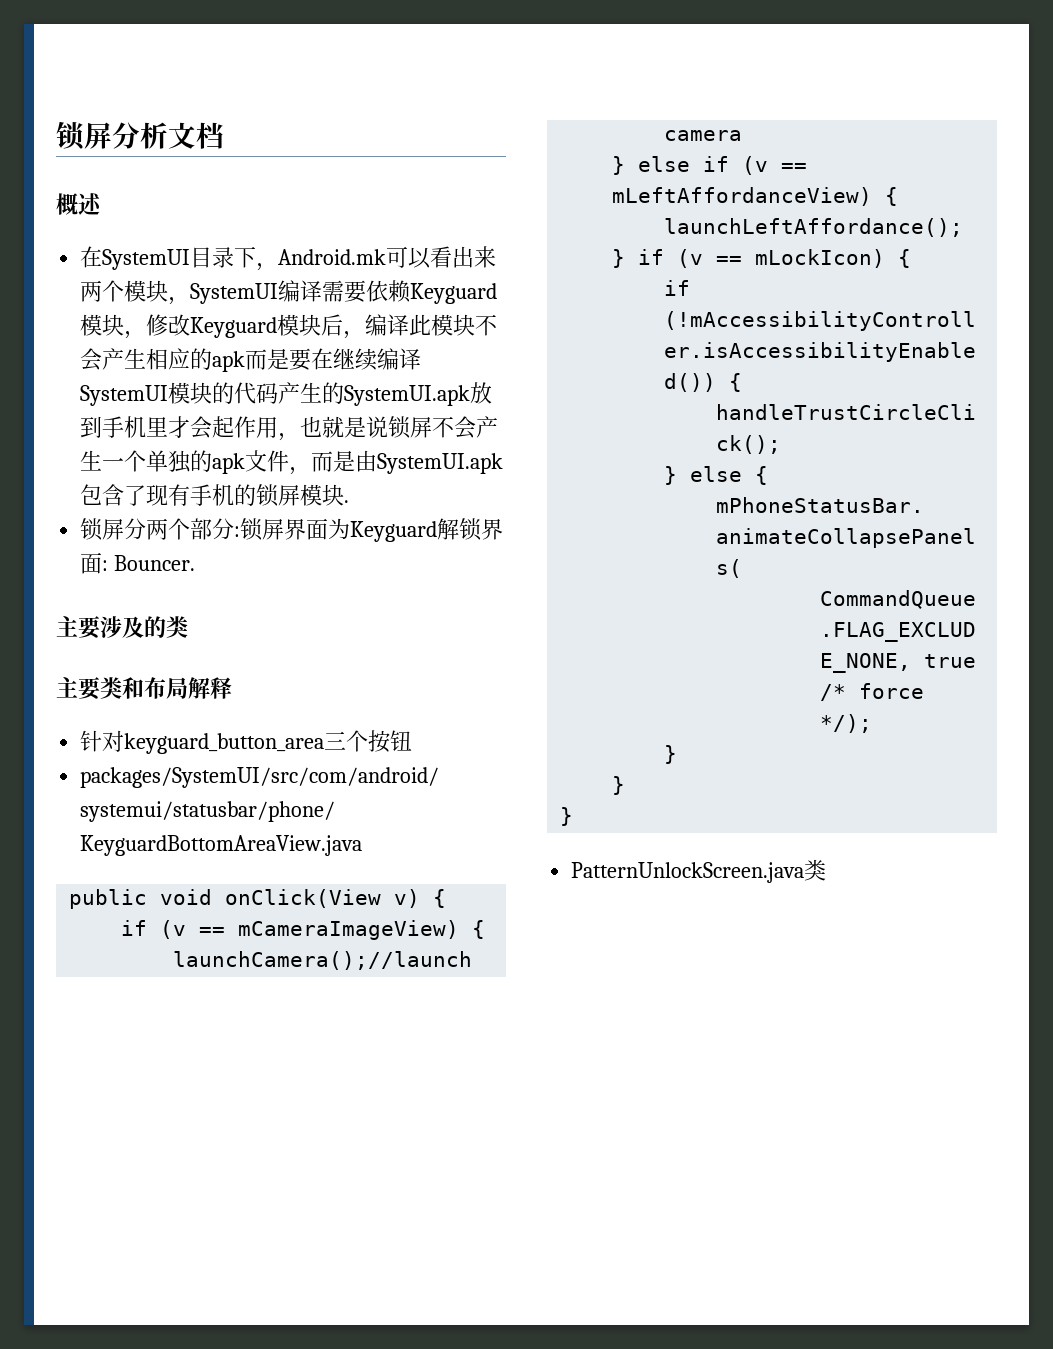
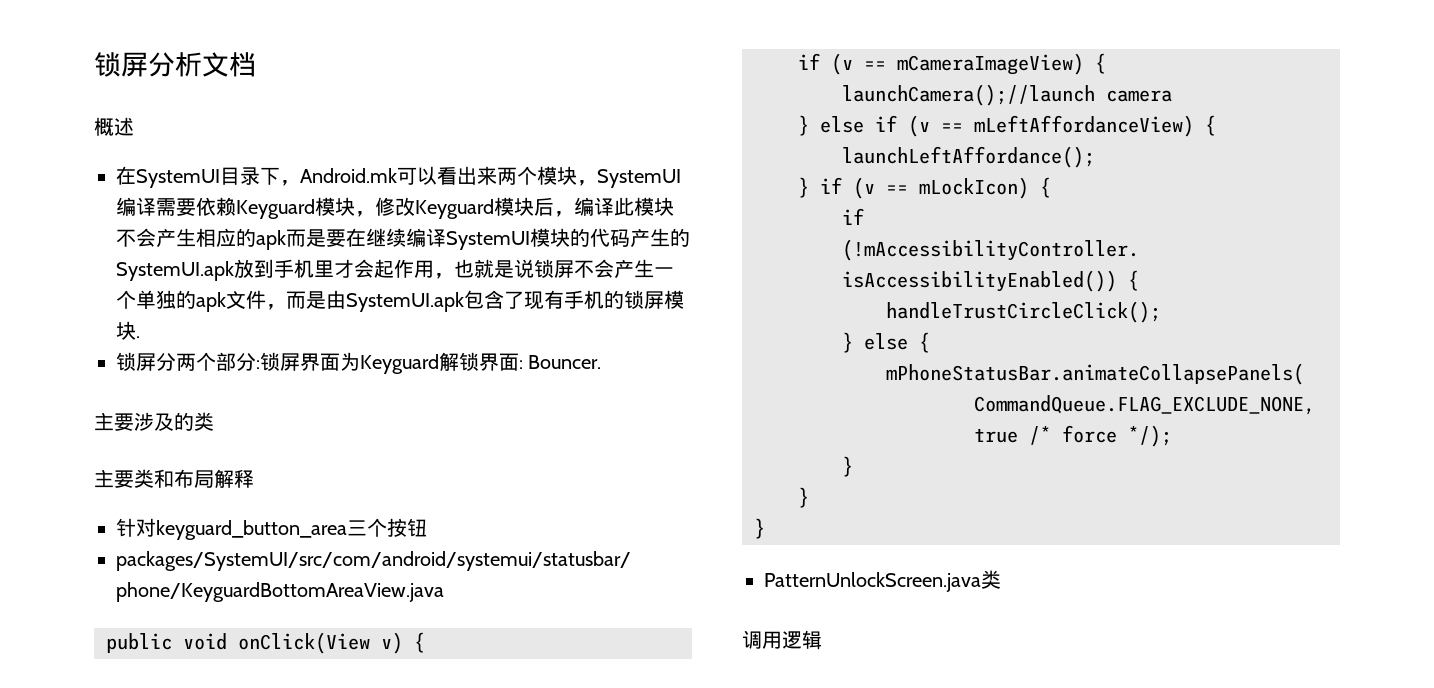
+ 调用逻辑

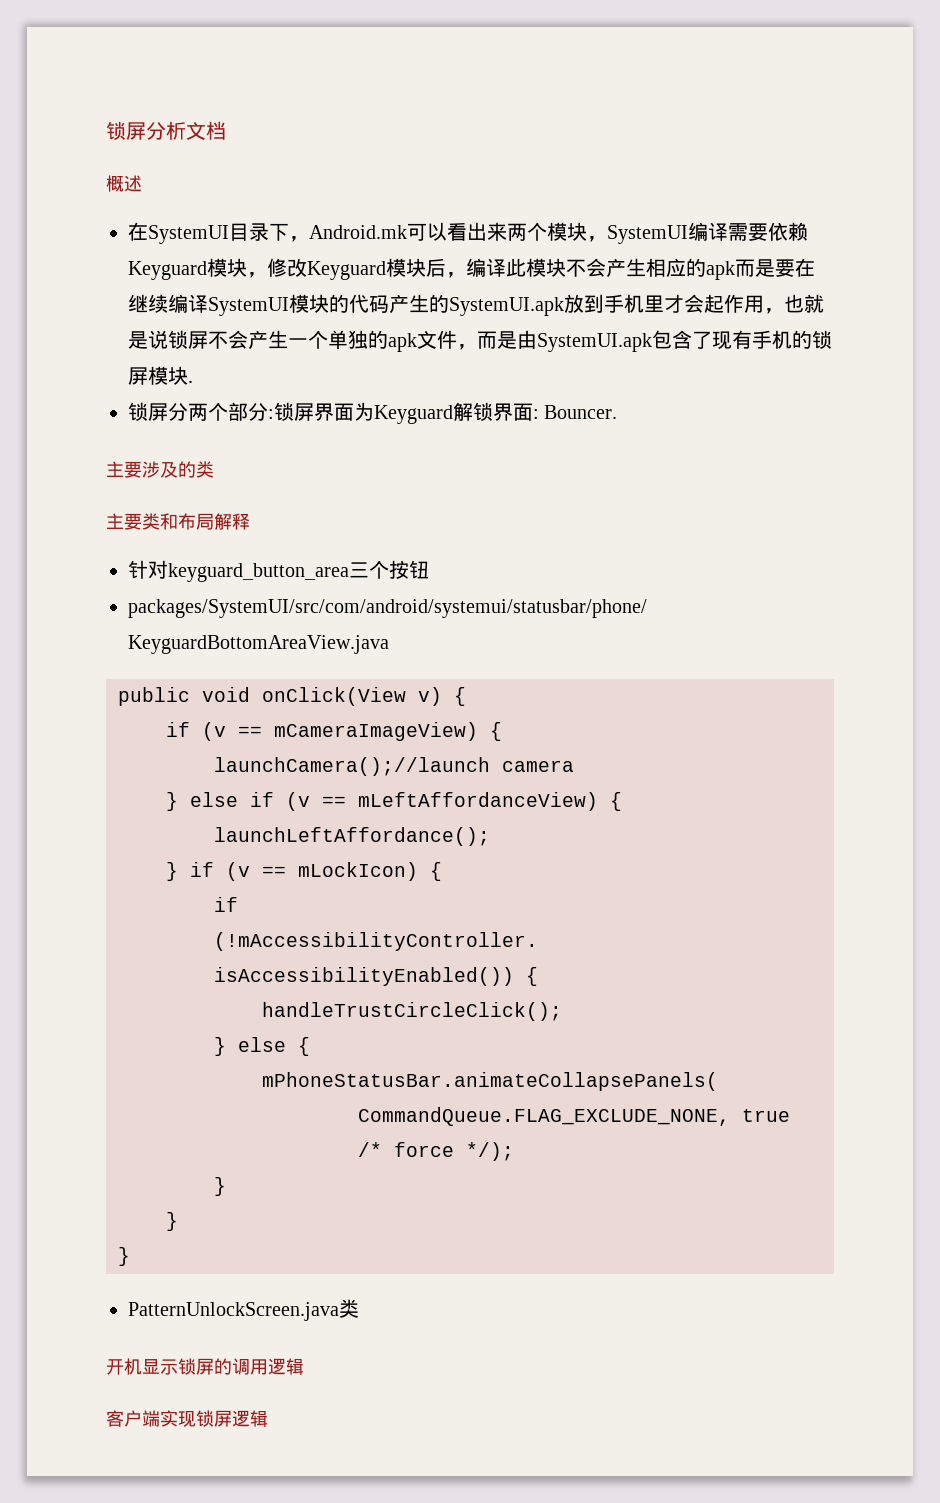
- 调用逻辑
+ 开机显示锁屏的调用逻辑
+ 客户端实现锁屏逻辑

